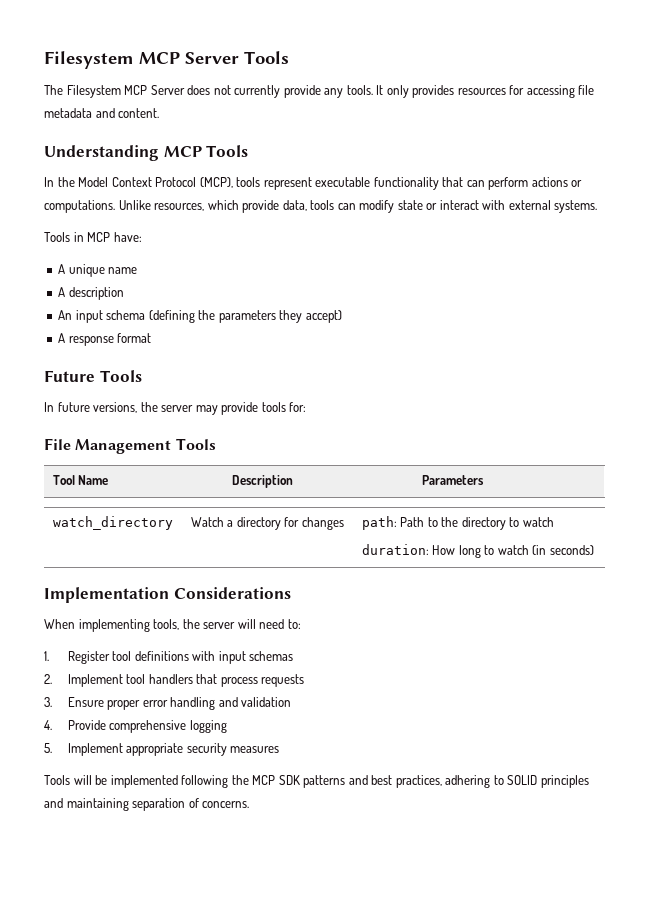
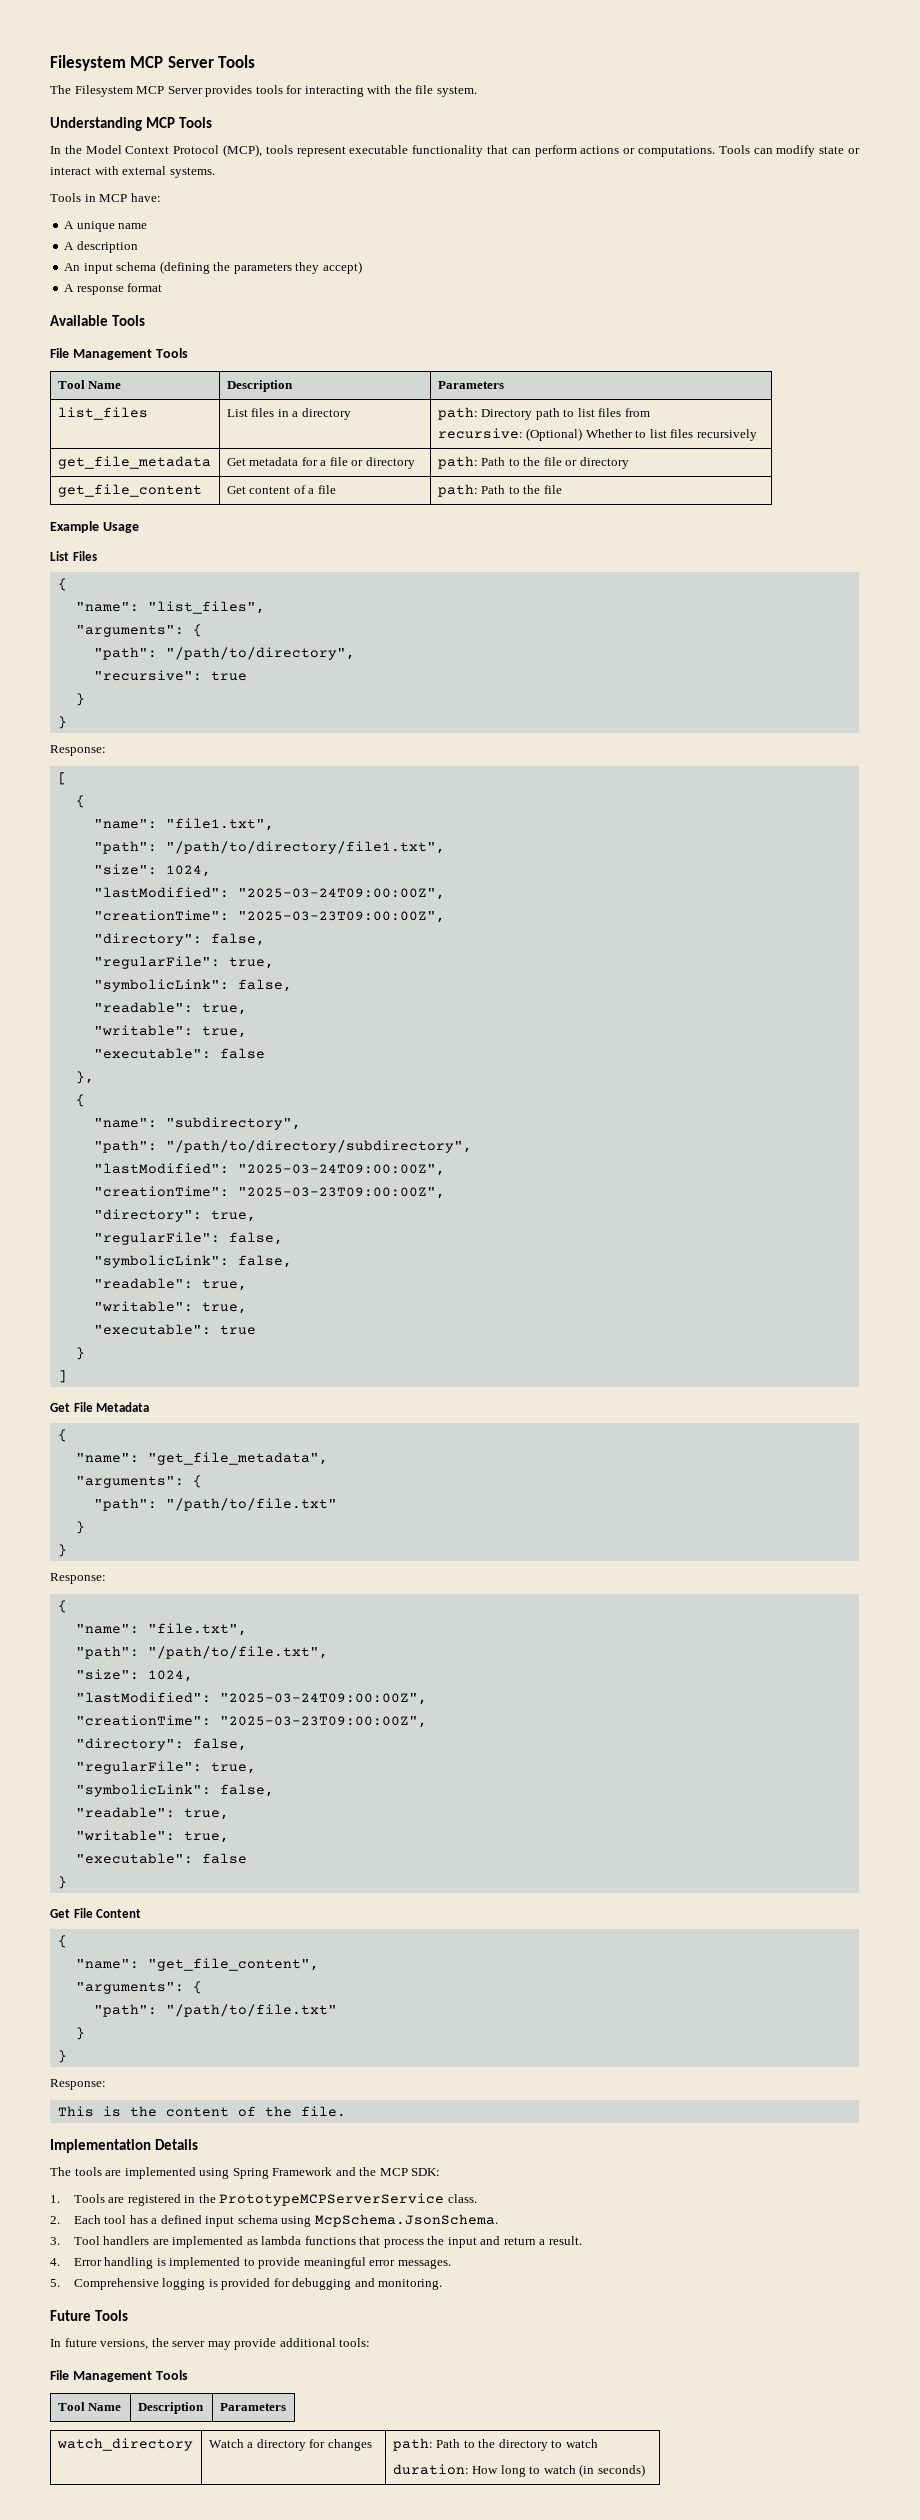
- The Filesystem MCP Server does not currently provide any tools. It only provides resources for accessing file metadata and content.
+ The Filesystem MCP Server provides tools for interacting with the file system.
- Unlike resources, which provide data, tools can modify state or interact with external systems.
+ Tools can modify state or interact with external systems.
+ Available Tools
+ File Management Tools
+ Tool Name | Description | Parameters
+ list_files | List files in a directory | path: Directory path to list files from
+ recursive: (Optional) Whether to list files recursively
+ get_file_metadata | Get metadata for a file or directory | path: Path to the file or directory
+ get_file_content | Get content of a file | path: Path to the file
+ Example Usage
+ List Files
+ {
+ "name": "list_files",
+ "arguments": {
+ "path": "/path/to/directory",
+ "recursive": true
+ }
+ }
+ Response:
+ [
+ {
+ "name": "file1.txt",
+ "path": "/path/to/directory/file1.txt",
+ "size": 1024,
+ "lastModified": "2025-03-24T09:00:00Z",
+ "creationTime": "2025-03-23T09:00:00Z",
+ "directory": false,
+ "regularFile": true,
+ "symbolicLink": false,
+ "readable": true,
+ "writable": true,
+ "executable": false
+ },
+ {
+ "name": "subdirectory",
+ "path": "/path/to/directory/subdirectory",
+ "lastModified": "2025-03-24T09:00:00Z",
+ "creationTime": "2025-03-23T09:00:00Z",
+ "directory": true,
+ "regularFile": false,
+ "symbolicLink": false,
+ "readable": true,
+ "writable": true,
+ "executable": true
+ }
+ ]
+ Get File Metadata
+ {
+ "name": "get_file_metadata",
+ "arguments": {
+ "path": "/path/to/file.txt"
+ }
+ }
+ Response:
+ {
+ "name": "file.txt",
+ "path": "/path/to/file.txt",
+ "size": 1024,
+ "lastModified": "2025-03-24T09:00:00Z",
+ "creationTime": "2025-03-23T09:00:00Z",
+ "directory": false,
+ "regularFile": true,
+ "symbolicLink": false,
+ "readable": true,
+ "writable": true,
+ "executable": false
+ }
+ Get File Content
+ {
+ "name": "get_file_content",
+ "arguments": {
+ "path": "/path/to/file.txt"
+ }
+ }
+ Response:
+ This is the content of the file.
+ Implementation Details
+ The tools are implemented using Spring Framework and the MCP SDK:
+ 1. Tools are registered in the PrototypeMCPServerService class.
+ 2. Each tool has a defined input schema using McpSchema.JsonSchema.
+ 3. Tool handlers are implemented as lambda functions that process the input and return a result.
+ 4. Error handling is implemented to provide meaningful error messages.
+ 5. Comprehensive logging is provided for debugging and monitoring.
- In future versions, the server may provide tools for:
+ In future versions, the server may provide additional tools:
- Implementation Considerations
- When implementing tools, the server will need to:
- 1. Register tool definitions with input schemas
- 2. Implement tool handlers that process requests
- 3. Ensure proper error handling and validation
- 4. Provide comprehensive logging
- 5. Implement appropriate security measures
- Tools will be implemented following the MCP SDK patterns and best practices, adhering to SOLID principles and maintaining separation of concerns.

